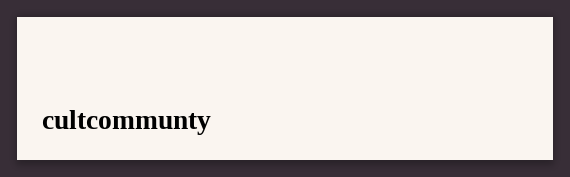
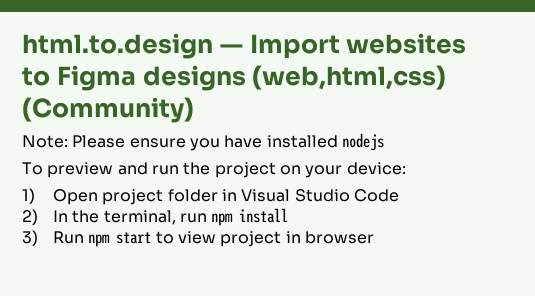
- cultcommunty
+ html.to.design — Import websites to Figma designs (web,html,css) (Community)
+ Note: Please ensure you have installed nodejs
+ To preview and run the project on your device:
+ 1) Open project folder in Visual Studio Code
+ 2) In the terminal, run npm install
+ 3) Run npm start to view project in browser

